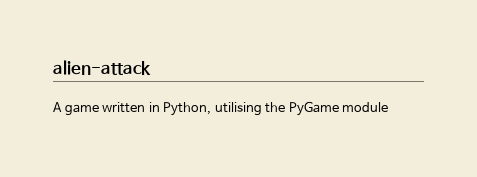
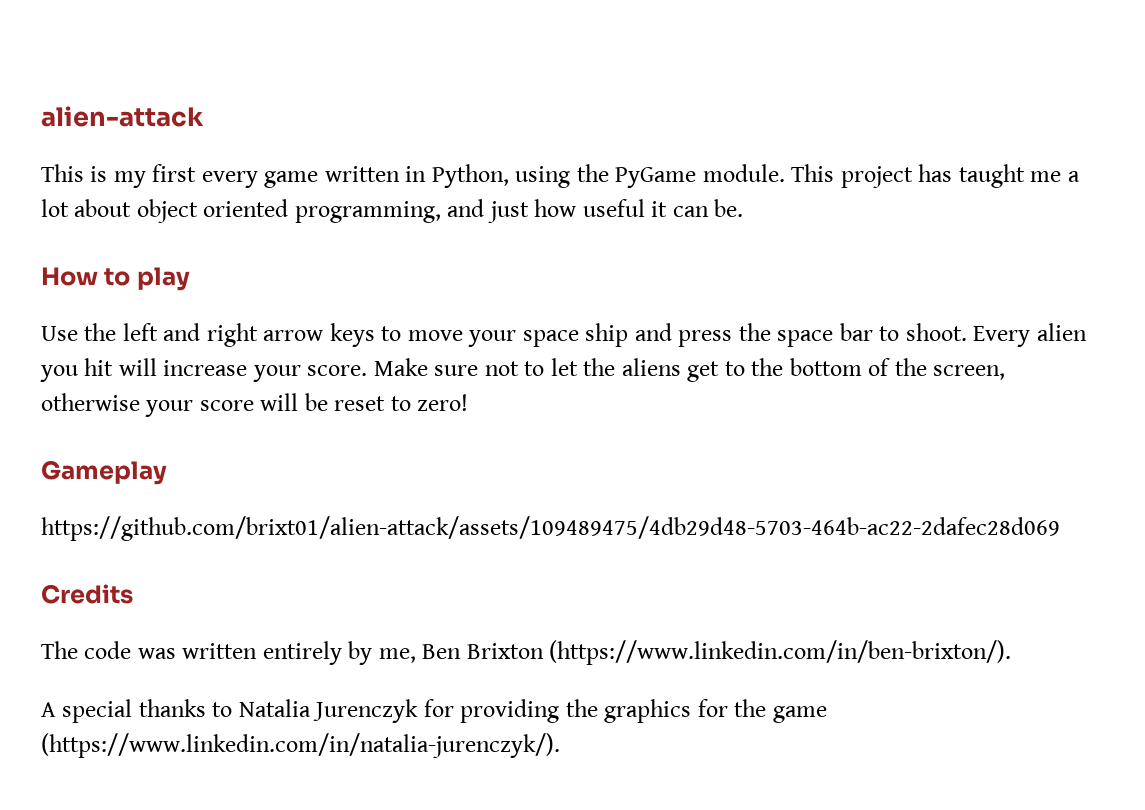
- A game written in Python, utilising the PyGame module
+ This is my first every game written in Python, using the PyGame module. This project has taught me a lot about object oriented programming, and just how useful it can be.
+ How to play
+ Use the left and right arrow keys to move your space ship and press the space bar to shoot. Every alien you hit will increase your score. Make sure not to let the aliens get to the bottom of the screen, otherwise your score will be reset to zero!
+ Gameplay
+ https://github.com/brixt01/alien-attack/assets/109489475/4db29d48-5703-464b-ac22-2dafec28d069
+ Credits
+ The code was written entirely by me, Ben Brixton (https://www.linkedin.com/in/ben-brixton/).
+ A special thanks to Natalia Jurenczyk for providing the graphics for the game (https://www.linkedin.com/in/natalia-jurenczyk/).

